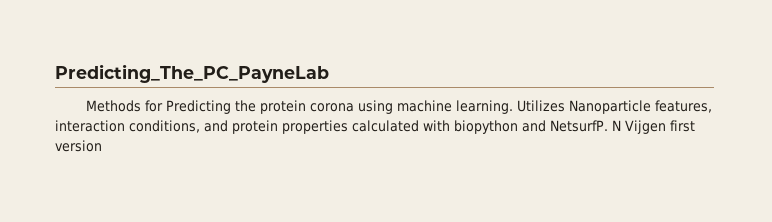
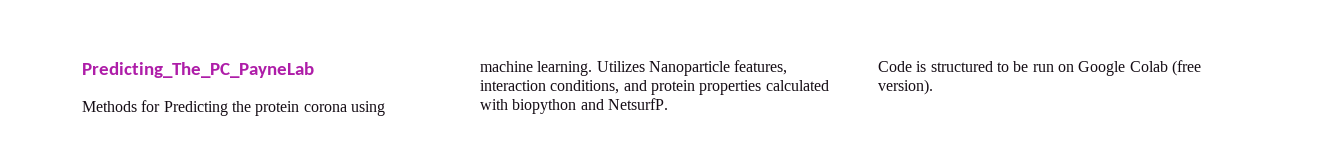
- Utilizes Nanoparticle features, interaction conditions, and protein properties calculated with biopython and NetsurfP. N Vijgen first version
+ Utilizes Nanoparticle features, interaction conditions, and protein properties calculated with biopython and NetsurfP.
+ Code is structured to be run on Google Colab (free version).

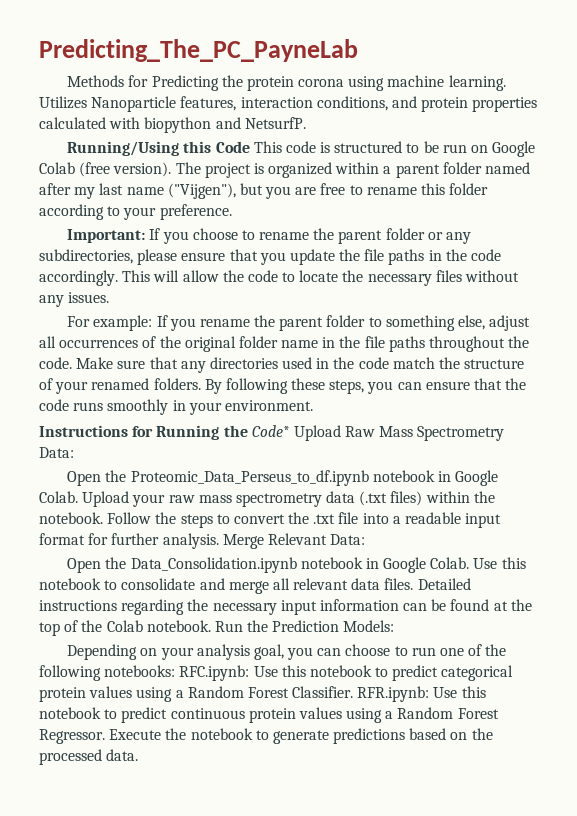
- Code is structured to be run on Google Colab (free version).
+ Running/Using this Code This code is structured to be run on Google Colab (free version).
+ The project is organized within a parent folder named after my last name ("Vijgen"), but you are free to rename this folder according to your preference.
+ Important: If you choose to rename the parent folder or any subdirectories, please ensure that you update the file paths in the code accordingly. This will allow the code to locate the necessary files without any issues.
+ For example: If you rename the parent folder to something else, adjust all occurrences of the original folder name in the file paths throughout the code. Make sure that any directories used in the code match the structure of your renamed folders. By following these steps, you can ensure that the code runs smoothly in your environment.
+ Instructions for Running the Code* Upload Raw Mass Spectrometry Data:
+ Open the Proteomic_Data_Perseus_to_df.ipynb notebook in Google Colab. Upload your raw mass spectrometry data (.txt files) within the notebook. Follow the steps to convert the .txt file into a readable input format for further analysis. Merge Relevant Data:
+ Open the Data_Consolidation.ipynb notebook in Google Colab. Use this notebook to consolidate and merge all relevant data files. Detailed instructions regarding the necessary input information can be found at the top of the Colab notebook. Run the Prediction Models:
+ Depending on your analysis goal, you can choose to run one of the following notebooks: RFC.ipynb: Use this notebook to predict categorical protein values using a Random Forest Classifier. RFR.ipynb: Use this notebook to predict continuous protein values using a Random Forest Regressor. Execute the notebook to generate predictions based on the processed data.

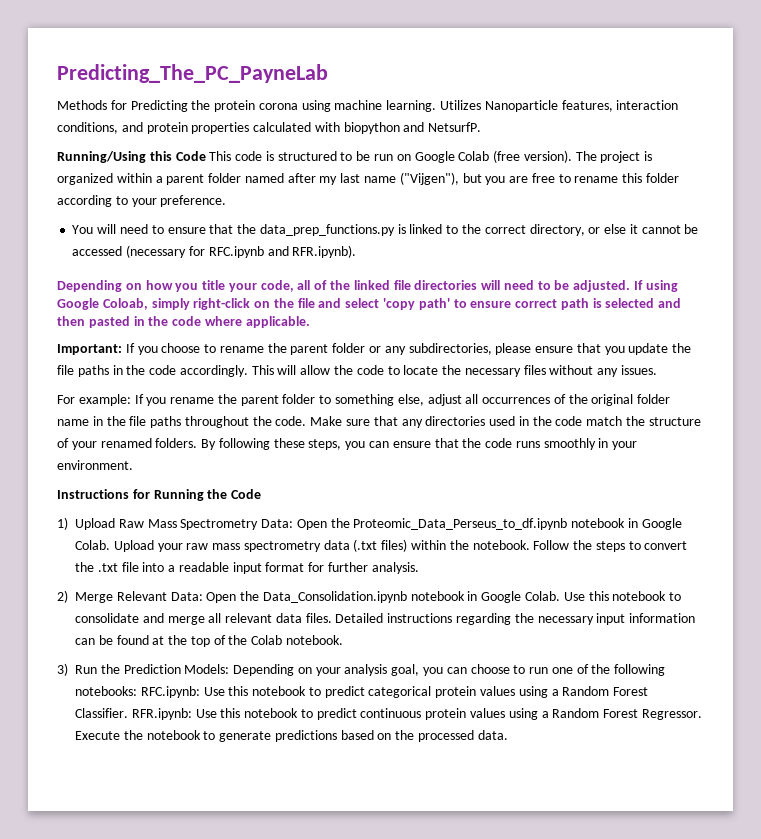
+ You will need to ensure that the data_prep_functions.py is linked to the correct directory, or else it cannot be accessed (necessary for RFC.ipynb and RFR.ipynb).
+ Depending on how you title your code, all of the linked file directories will need to be adjusted. If using Google Coloab, simply right-click on the file and select 'copy path' to ensure correct path is selected and then pasted in the code where applicable.
- Instructions for Running the Code* Upload Raw Mass Spectrometry Data:
- Open the Proteomic_Data_Perseus_to_df.ipynb notebook in Google Colab.
+ Instructions for Running the Code
+ 1) Upload Raw Mass Spectrometry Data: Open the Proteomic_Data_Perseus_to_df.ipynb notebook in Google Colab.
- Follow the steps to convert the .txt file into a readable input format for further analysis. Merge Relevant Data:
- Open the Data_Consolidation.ipynb notebook in Google Colab.
+ Follow the steps to convert the .txt file into a readable input format for further analysis.
+ 2) Merge Relevant Data: Open the Data_Consolidation.ipynb notebook in Google Colab.
- Detailed instructions regarding the necessary input information can be found at the top of the Colab notebook. Run the Prediction Models:
- Depending on your analysis goal, you can choose to run one of the following notebooks: RFC.ipynb: Use this notebook to predict categorical protein values using a Random Forest Classifier.
+ Detailed instructions regarding the necessary input information can be found at the top of the Colab notebook.
+ 3) Run the Prediction Models: Depending on your analysis goal, you can choose to run one of the following notebooks: RFC.ipynb: Use this notebook to predict categorical protein values using a Random Forest Classifier.

